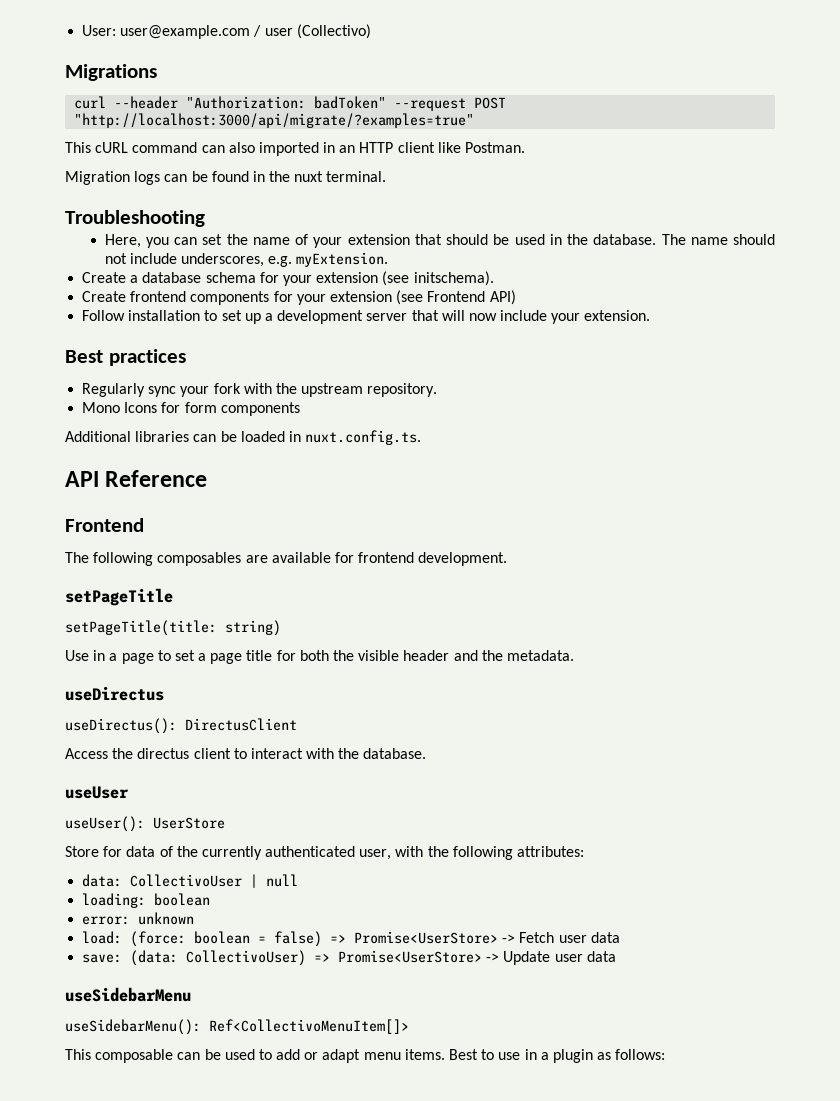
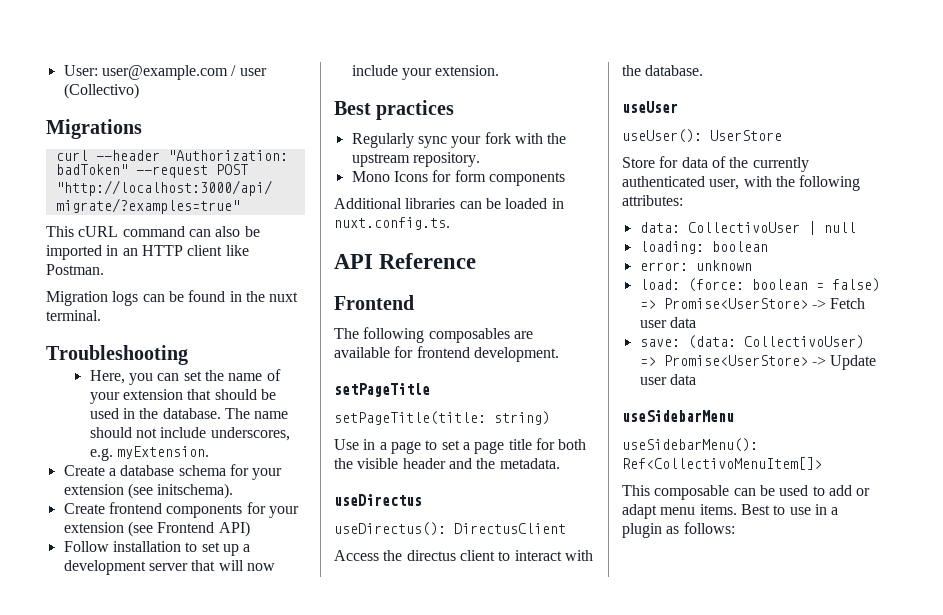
- This cURL command can also imported in an HTTP client like Postman.
+ This cURL command can also be imported in an HTTP client like Postman.

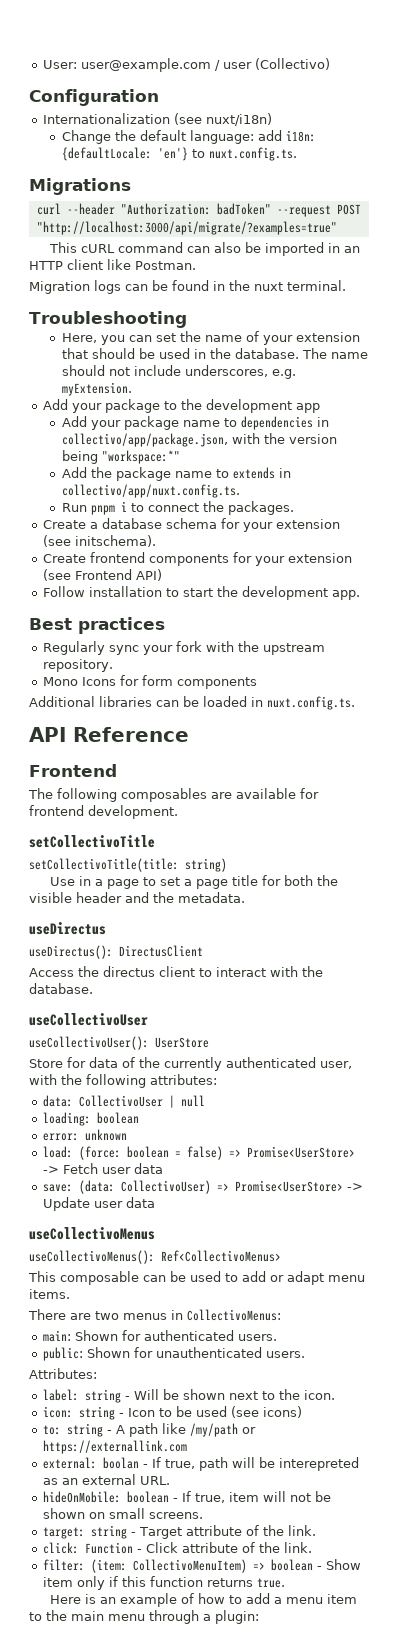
+ Configuration
+ Internationalization (see nuxt/i18n)
+ Change the default language: add i18n: {defaultLocale: 'en'} to nuxt.config.ts.
+ Add your package to the development app
+ Add your package name to dependencies in collectivo/app/package.json, with the version being "workspace:*"
+ Add the package name to extends in collectivo/app/nuxt.config.ts.
+ Run pnpm i to connect the packages.
- Follow installation to set up a development server that will now include your extension.
+ Follow installation to start the development app.
- setPageTitle
- setPageTitle(title: string)
+ setCollectivoTitle
+ setCollectivoTitle(title: string)
- useUser
- useUser(): UserStore
+ useCollectivoUser
+ useCollectivoUser(): UserStore
- useSidebarMenu
- useSidebarMenu(): Ref<CollectivoMenuItem[]>
+ useCollectivoMenus
+ useCollectivoMenus(): Ref<CollectivoMenus>
- This composable can be used to add or adapt menu items. Best to use in a plugin as follows:
+ This composable can be used to add or adapt menu items.
+ There are two menus in CollectivoMenus:
+ main: Shown for authenticated users.
+ public: Shown for unauthenticated users.
+ Attributes:
+ label: string - Will be shown next to the icon.
+ icon: string - Icon to be used (see icons)
+ to: string - A path like /my/path or https://externallink.com
+ external: boolan - If true, path will be interepreted as an external URL.
+ hideOnMobile: boolean - If true, item will not be shown on small screens.
+ target: string - Target attribute of the link.
+ click: Function - Click attribute of the link.
+ filter: (item: CollectivoMenuItem) => boolean - Show item only if this function returns true.
+ Here is an example of how to add a menu item to the main menu through a plugin:

